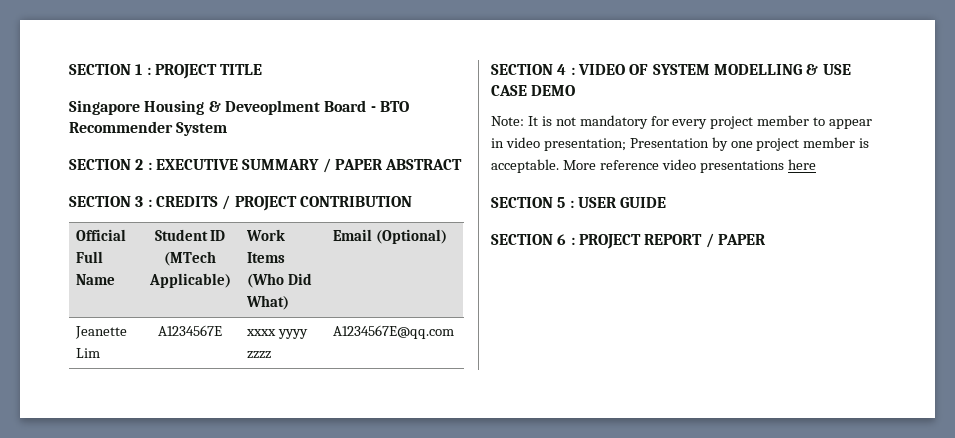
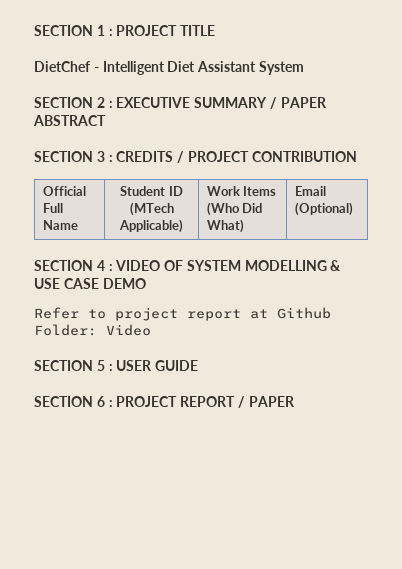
- Singapore Housing & Deveoplment Board - BTO Recommender System
+ DietChef - Intelligent Diet Assistant System
- Jeanette Lim | A1234567E | xxxx yyyy zzzz | A1234567E@qq.com
- Note: It is not mandatory for every project member to appear in video presentation; Presentation by one project member is acceptable. More reference video presentations here
+ Refer to project report at Github Folder: Video

